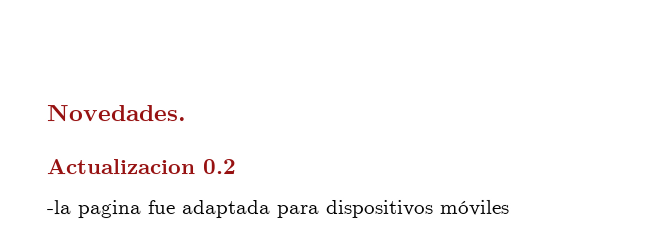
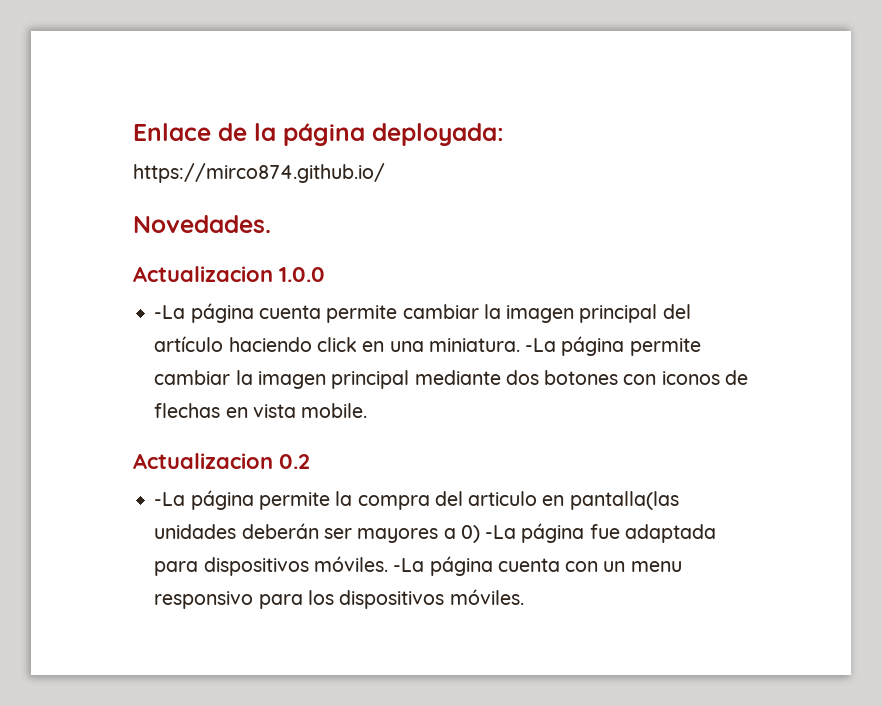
+ Enlace de la página deployada:
+ https://mirco874.github.io/
  Novedades.
+ Actualizacion 1.0.0
+ -La página cuenta permite cambiar la imagen principal del artículo haciendo click en una miniatura. -La página permite cambiar la imagen principal mediante dos botones con iconos de flechas en vista mobile.
  Actualizacion 0.2
- -la pagina fue adaptada para dispositivos móviles
+ -La página permite la compra del articulo en pantalla(las unidades deberán ser mayores a 0) -La página fue adaptada para dispositivos móviles. -La página cuenta con un menu responsivo para los dispositivos móviles.

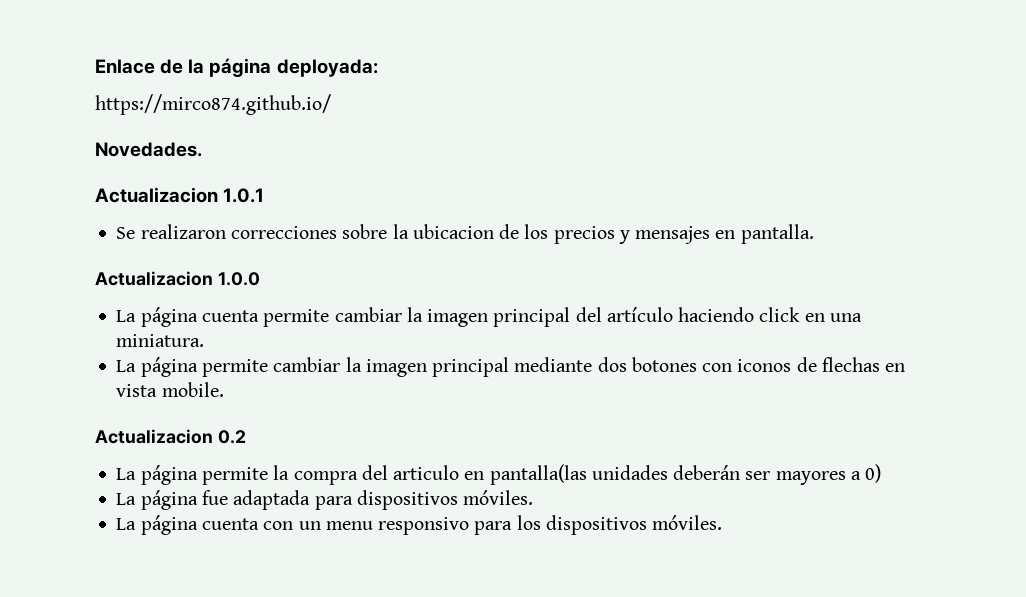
+ Actualizacion 1.0.1
+ Se realizaron correcciones sobre la ubicacion de los precios y mensajes en pantalla.
- -La página cuenta permite cambiar la imagen principal del artículo haciendo click en una miniatura. -La página permite cambiar la imagen principal mediante dos botones con iconos de flechas en vista mobile.
+ La página cuenta permite cambiar la imagen principal del artículo haciendo click en una miniatura.
+ La página permite cambiar la imagen principal mediante dos botones con iconos de flechas en vista mobile.
- -La página permite la compra del articulo en pantalla(las unidades deberán ser mayores a 0) -La página fue adaptada para dispositivos móviles. -La página cuenta con un menu responsivo para los dispositivos móviles.
+ La página permite la compra del articulo en pantalla(las unidades deberán ser mayores a 0)
+ La página fue adaptada para dispositivos móviles.
+ La página cuenta con un menu responsivo para los dispositivos móviles.

